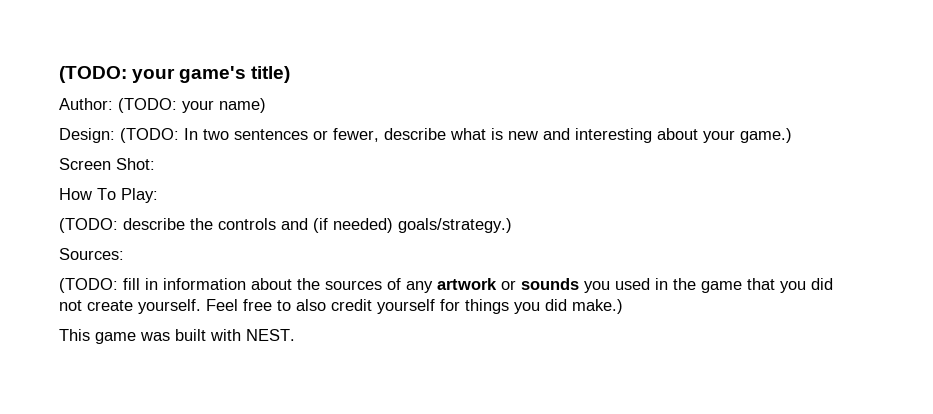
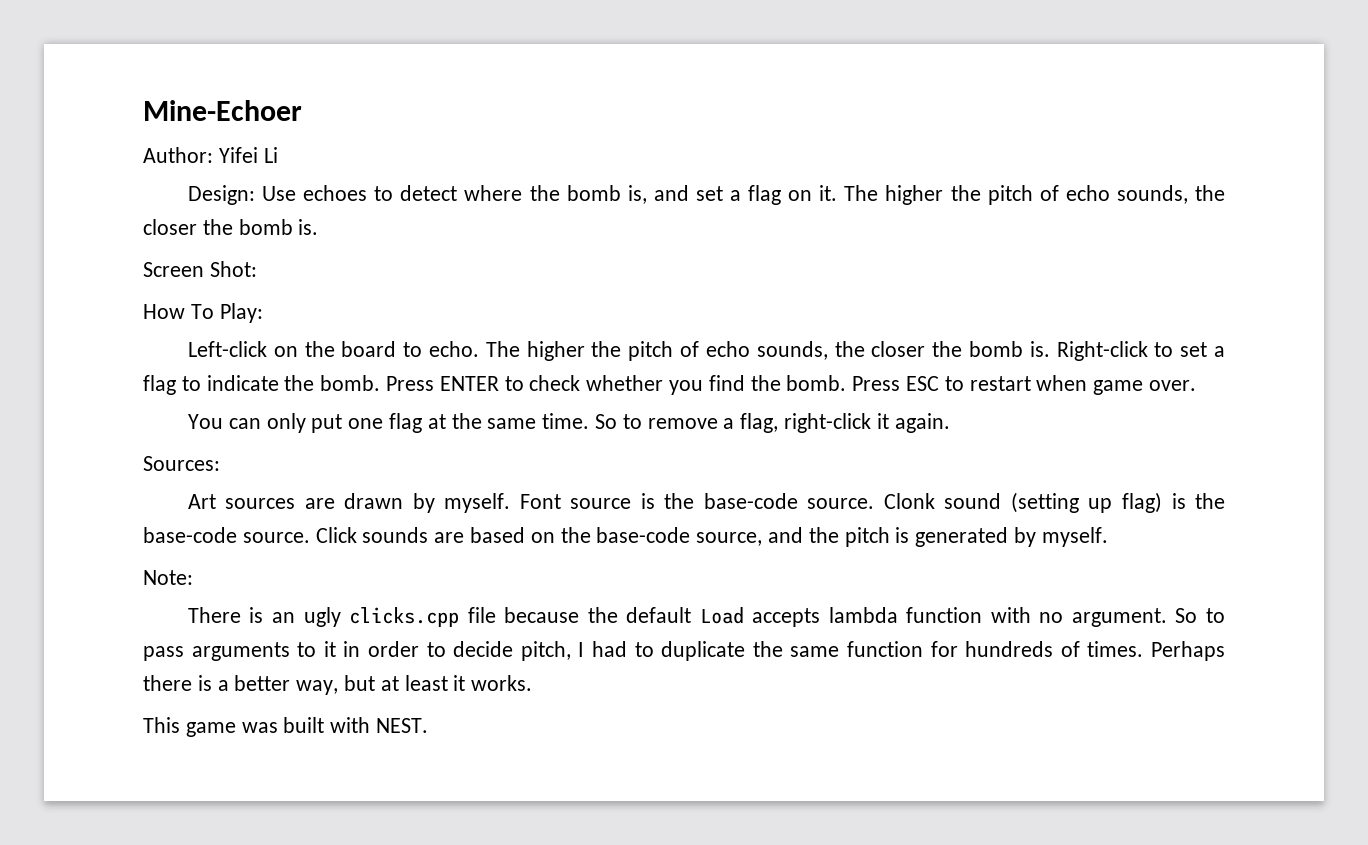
- (TODO: your game's title)
- Author: (TODO: your name)
- Design: (TODO: In two sentences or fewer, describe what is new and interesting about your game.)
+ Mine-Echoer
+ Author: Yifei Li
+ Design: Use echoes to detect where the bomb is, and set a flag on it. The higher the pitch of echo sounds, the closer the bomb is.
- (TODO: describe the controls and (if needed) goals/strategy.)
+ Left-click on the board to echo. The higher the pitch of echo sounds, the closer the bomb is. Right-click to set a flag to indicate the bomb. Press ENTER to check whether you find the bomb. Press ESC to restart when game over.
+ You can only put one flag at the same time. So to remove a flag, right-click it again.
  Sources:
- (TODO: fill in information about the sources of any artwork or sounds you used in the game that you did not create yourself. Feel free to also credit yourself for things you did make.)
+ Art sources are drawn by myself. Font source is the base-code source. Clonk sound (setting up flag) is the base-code source. Click sounds are based on the base-code source, and the pitch is generated by myself.
+ Note:
+ There is an ugly clicks.cpp file because the default Load accepts lambda function with no argument. So to pass arguments to it in order to decide pitch, I had to duplicate the same function for hundreds of times. Perhaps there is a better way, but at least it works.

